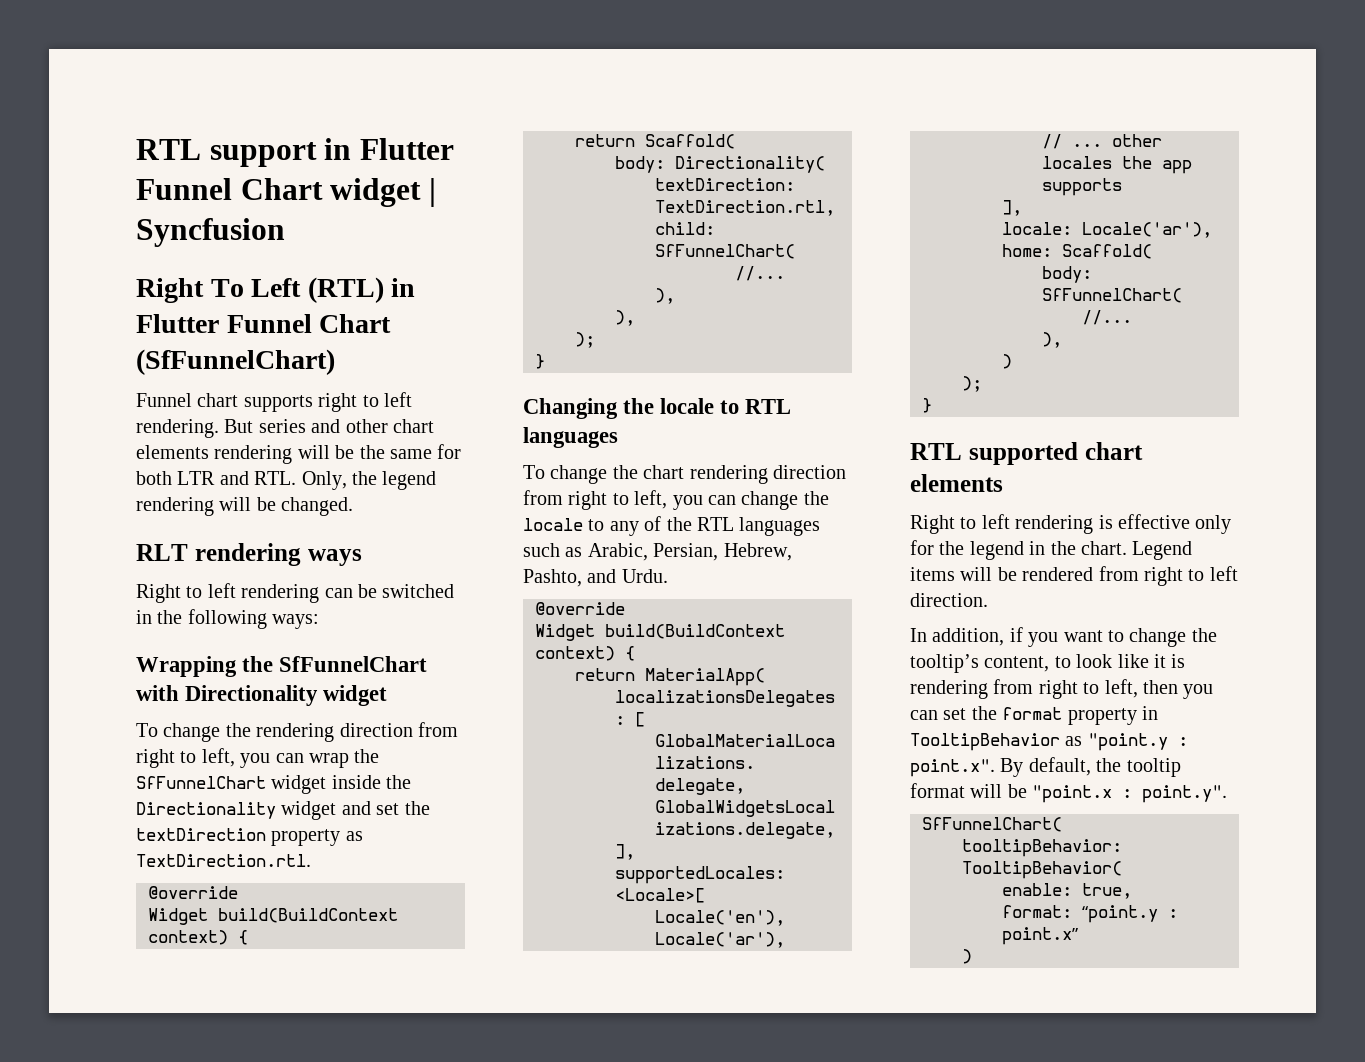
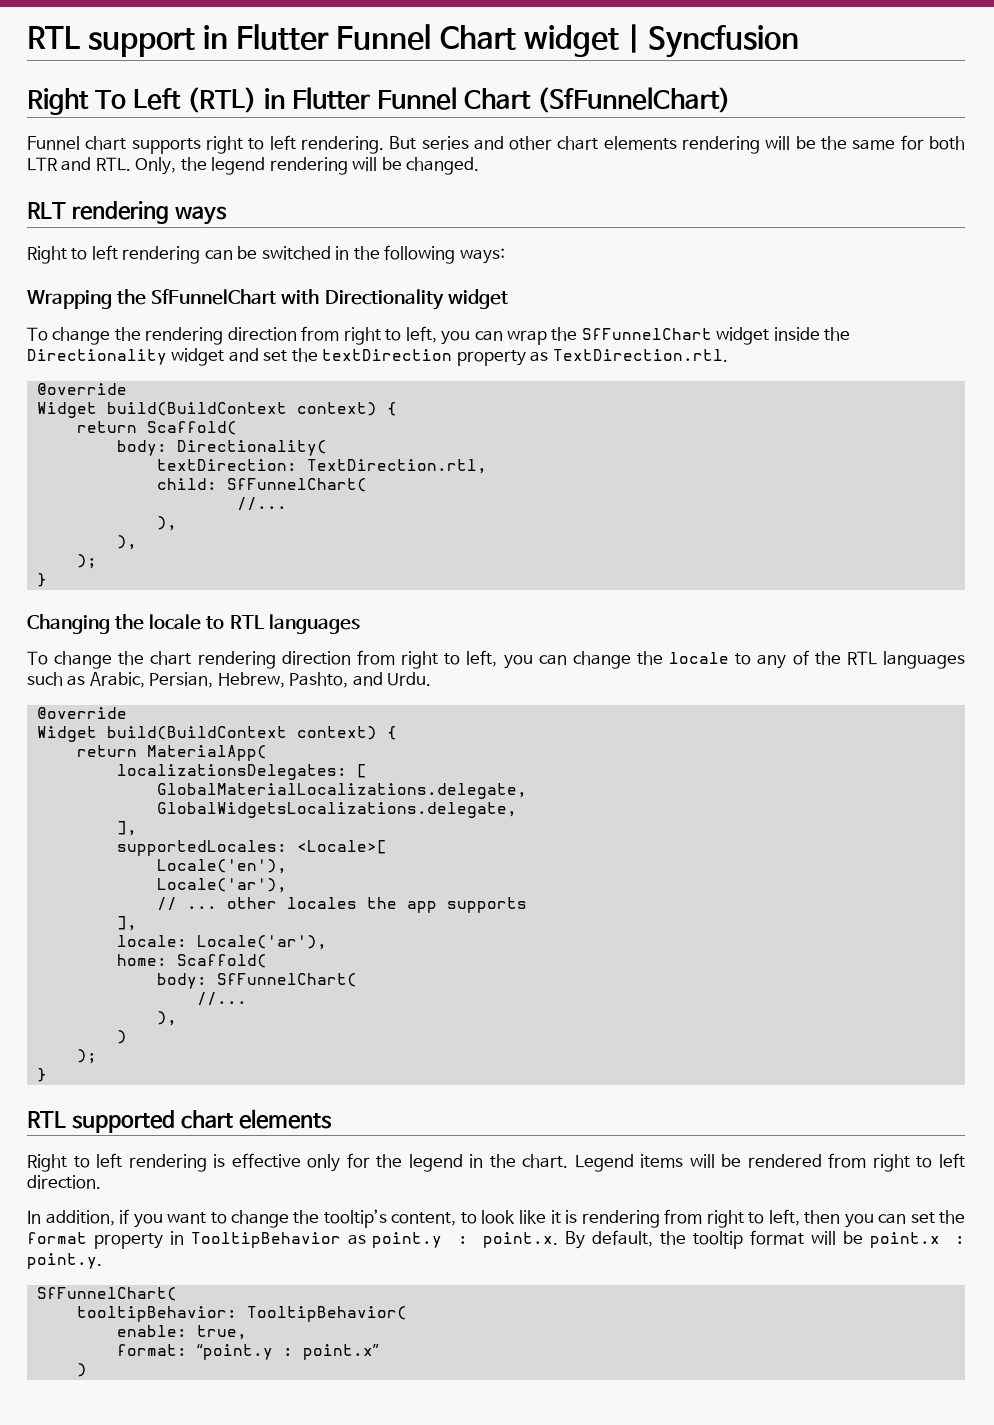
- In addition, if you want to change the tooltip’s content, to look like it is rendering from right to left, then you can set the format property in TooltipBehavior as "point.y : point.x". By default, the tooltip format will be "point.x : point.y".
+ In addition, if you want to change the tooltip’s content, to look like it is rendering from right to left, then you can set the format property in TooltipBehavior as point.y : point.x. By default, the tooltip format will be point.x : point.y.

